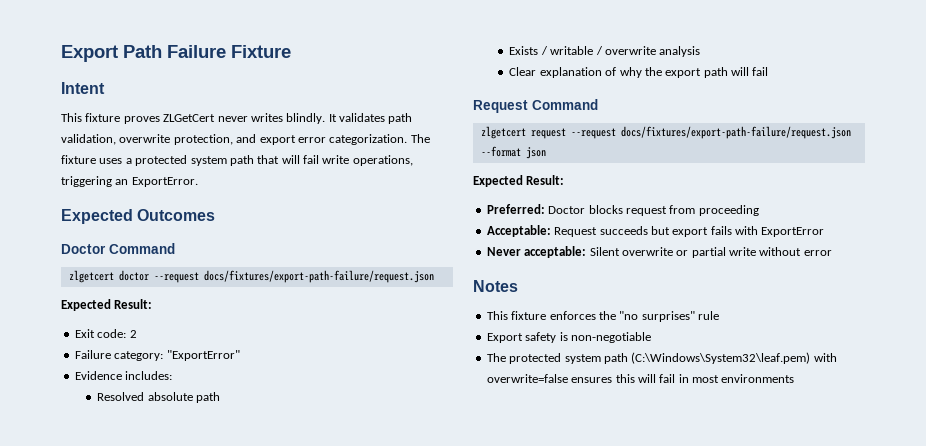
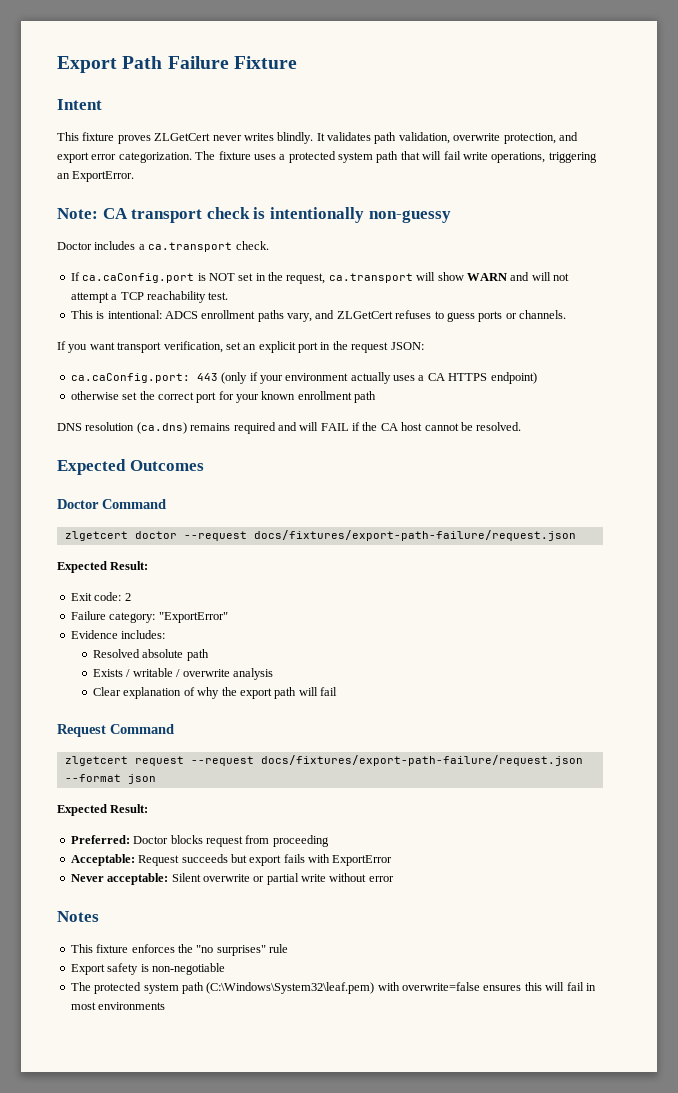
+ Note: CA transport check is intentionally non-guessy
+ Doctor includes a ca.transport check.
+ If ca.caConfig.port is NOT set in the request, ca.transport will show WARN and will not attempt a TCP reachability test.
+ This is intentional: ADCS enrollment paths vary, and ZLGetCert refuses to guess ports or channels.
+ If you want transport verification, set an explicit port in the request JSON:
+ ca.caConfig.port: 443 (only if your environment actually uses a CA HTTPS endpoint)
+ otherwise set the correct port for your known enrollment path
+ DNS resolution (ca.dns) remains required and will FAIL if the CA host cannot be resolved.

